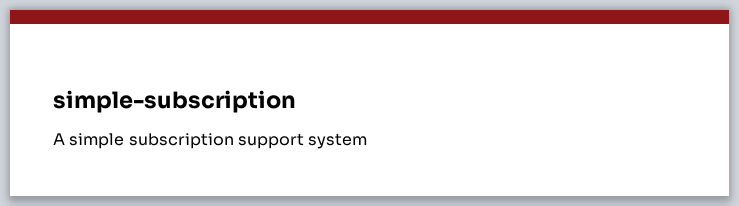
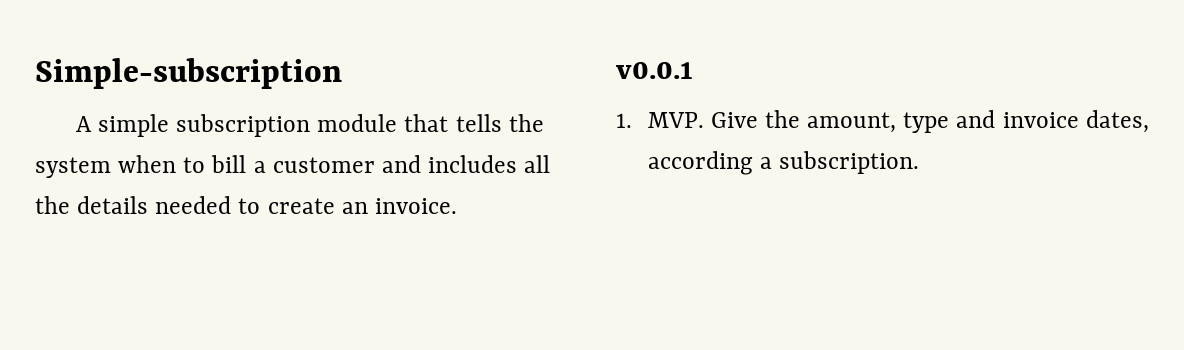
- simple-subscription
+ Simple-subscription
- A simple subscription support system
+ A simple subscription module that tells the system when to bill a customer and includes all the details needed to create an invoice.
+ v0.0.1
+ 1. MVP. Give the amount, type and invoice dates, according a subscription.

